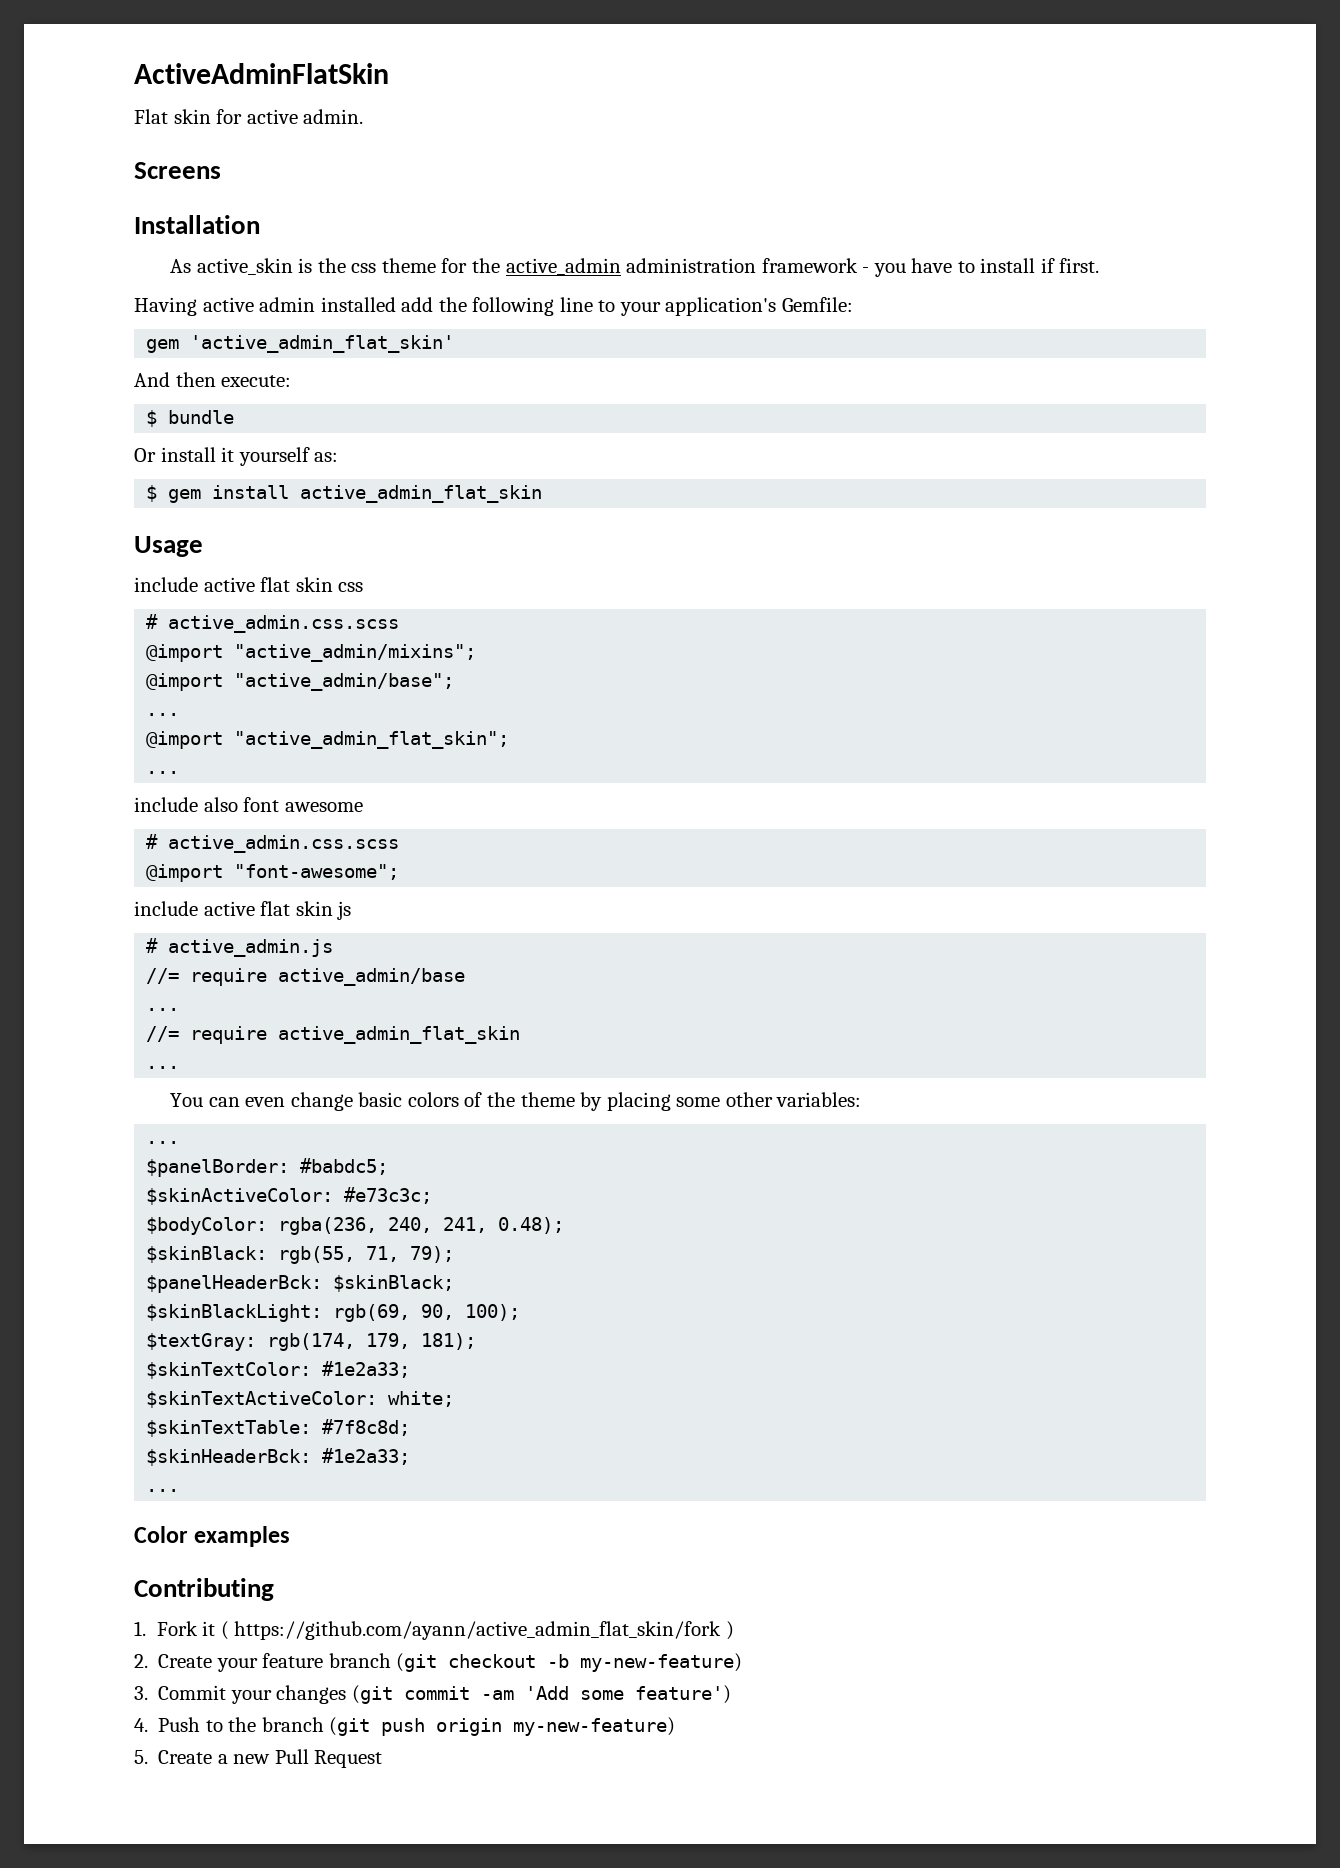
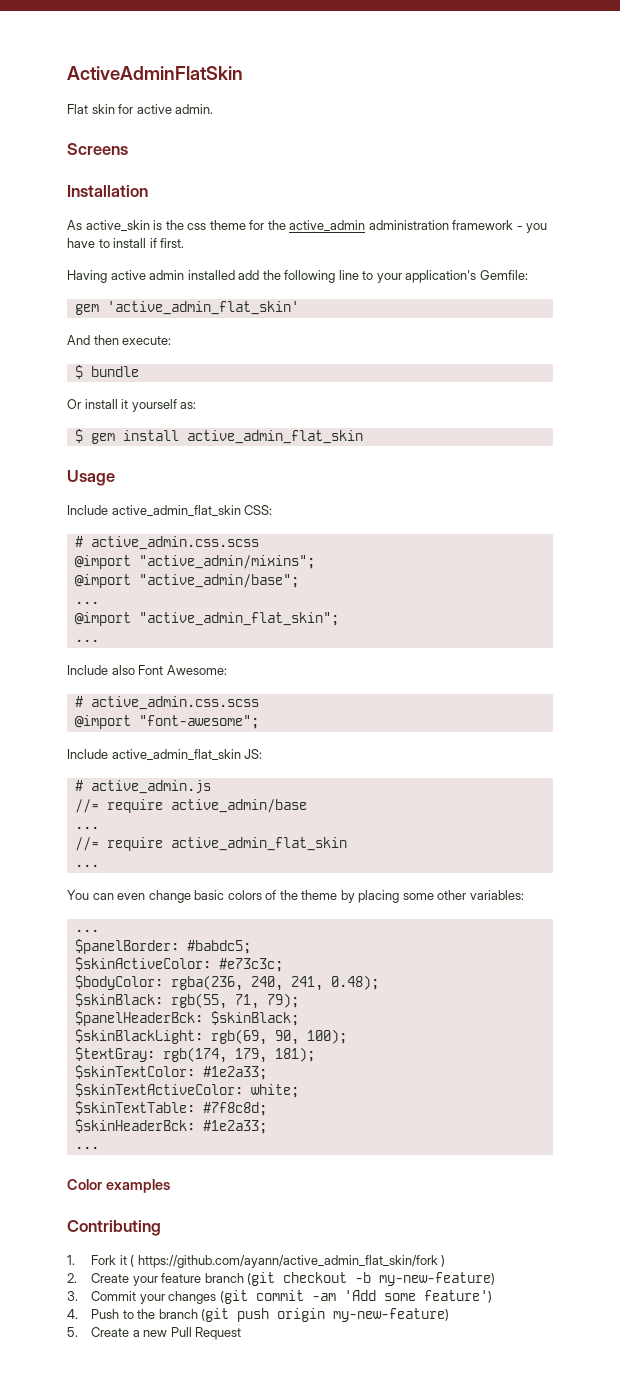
- include active flat skin css
+ Include active_admin_flat_skin CSS:
- include also font awesome
+ Include also Font Awesome:
- include active flat skin js
+ Include active_admin_flat_skin JS:

